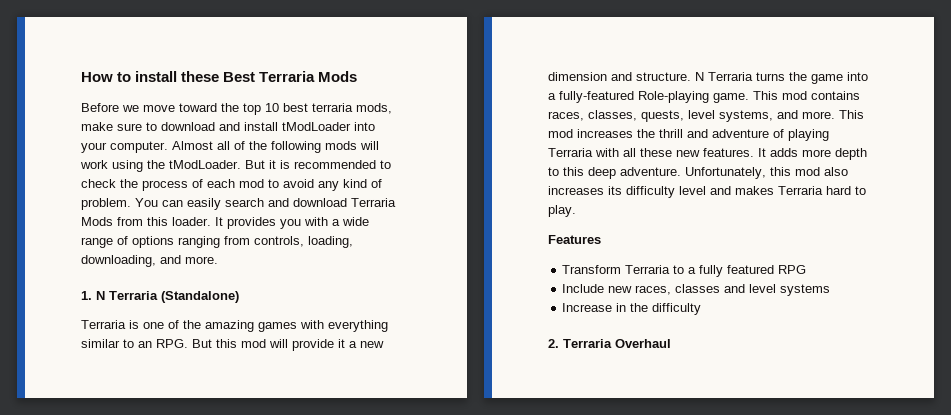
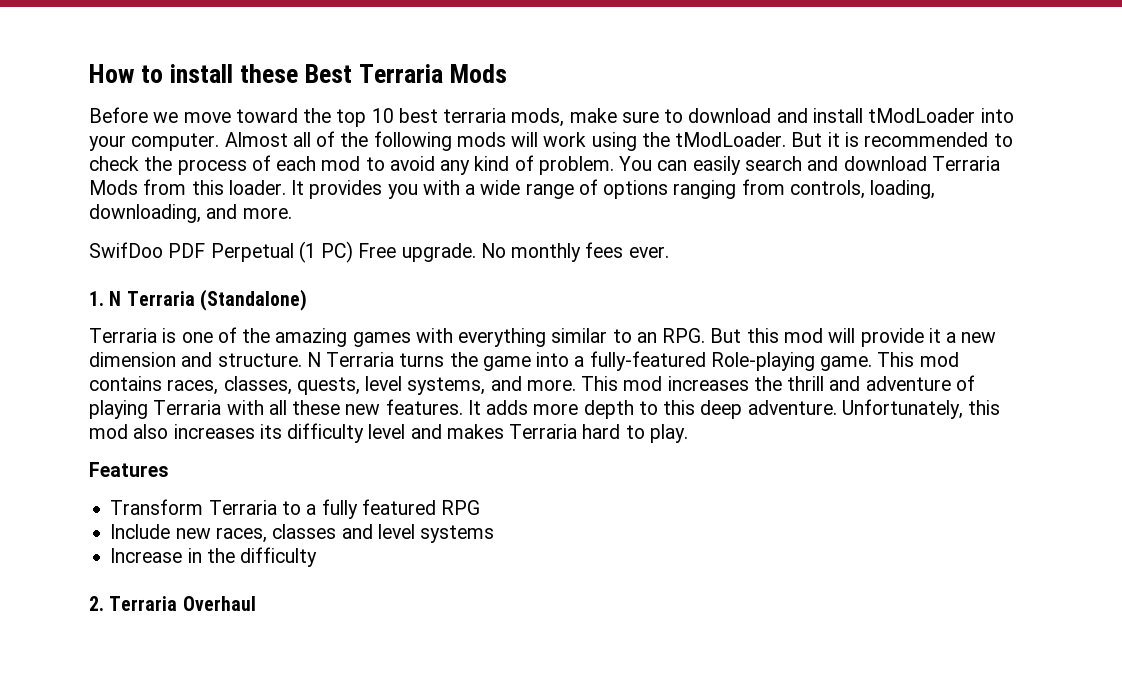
+ SwifDoo PDF Perpetual (1 PC) Free upgrade. No monthly fees ever.

